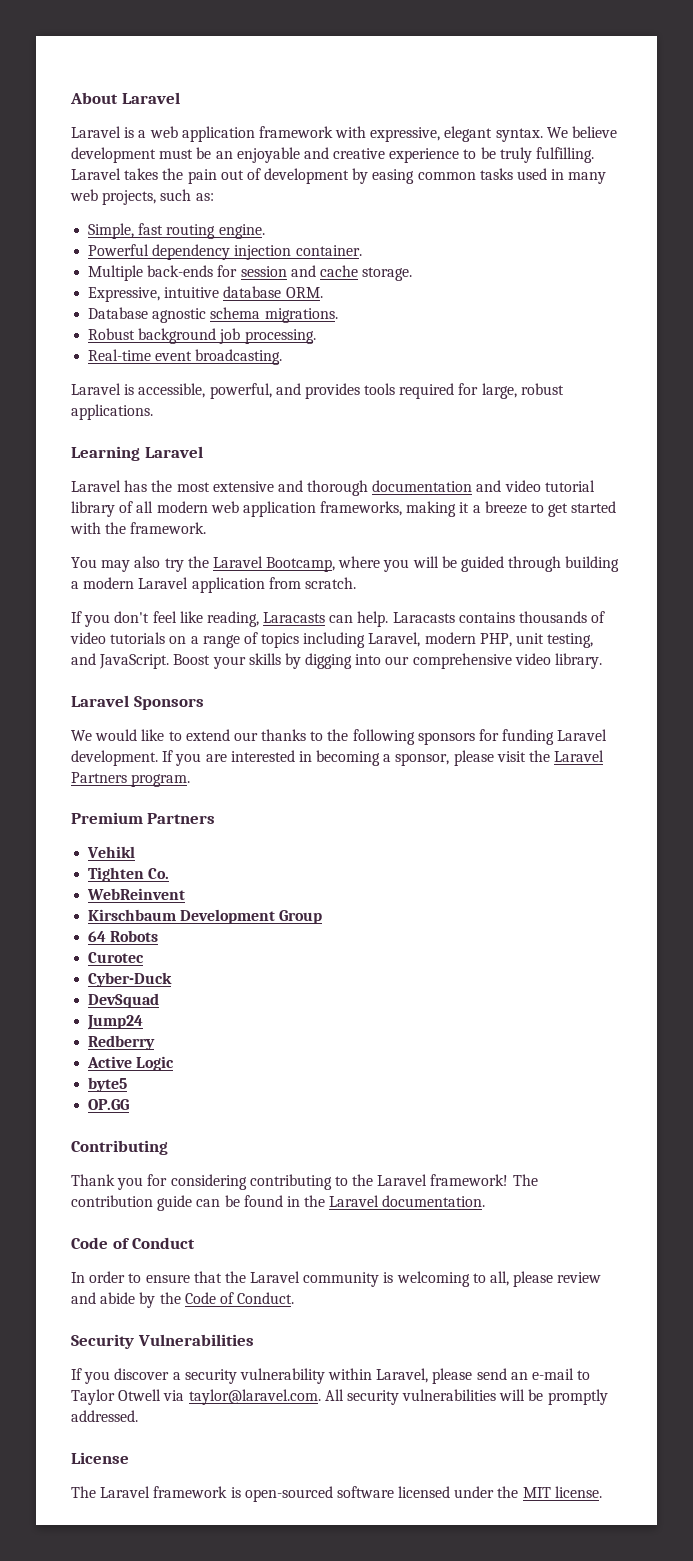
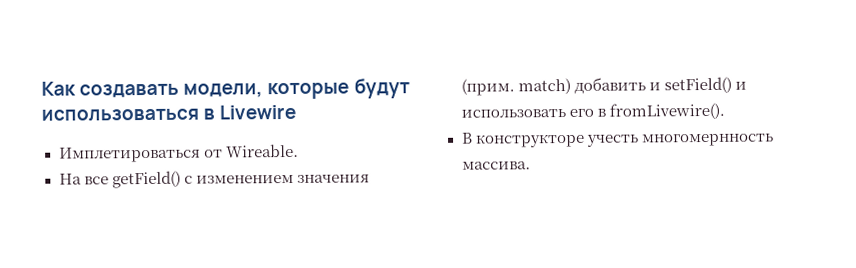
- About Laravel
- Laravel is a web application framework with expressive, elegant syntax. We believe development must be an enjoyable and creative experience to be truly fulfilling. Laravel takes the pain out of development by easing common tasks used in many web projects, such as:
- Simple, fast routing engine.
- Powerful dependency injection container.
- Multiple back-ends for session and cache storage.
- Expressive, intuitive database ORM.
- Database agnostic schema migrations.
- Robust background job processing.
- Real-time event broadcasting.
- Laravel is accessible, powerful, and provides tools required for large, robust applications.
- Learning Laravel
- Laravel has the most extensive and thorough documentation and video tutorial library of all modern web application frameworks, making it a breeze to get started with the framework.
- You may also try the Laravel Bootcamp, where you will be guided through building a modern Laravel application from scratch.
- If you don't feel like reading, Laracasts can help. Laracasts contains thousands of video tutorials on a range of topics including Laravel, modern PHP, unit testing, and JavaScript. Boost your skills by digging into our comprehensive video library.
- Laravel Sponsors
- We would like to extend our thanks to the following sponsors for funding Laravel development. If you are interested in becoming a sponsor, please visit the Laravel Partners program.
- Premium Partners
- Vehikl
- Tighten Co.
- WebReinvent
- Kirschbaum Development Group
- 64 Robots
- Curotec
- Cyber-Duck
- DevSquad
- Jump24
- Redberry
- Active Logic
- byte5
- OP.GG
- Contributing
- Thank you for considering contributing to the Laravel framework! The contribution guide can be found in the Laravel documentation.
- Code of Conduct
- In order to ensure that the Laravel community is welcoming to all, please review and abide by the Code of Conduct.
- Security Vulnerabilities
- If you discover a security vulnerability within Laravel, please send an e-mail to Taylor Otwell via taylor@laravel.com. All security vulnerabilities will be promptly addressed.
- License
- The Laravel framework is open-sourced software licensed under the MIT license.
+ Как создавать модели, которые будут использоваться в Livewire
+ Имплетироваться от Wireable.
+ На все getField() с изменением значения (прим. match) добавить и setField() и использовать его в fromLivewire().
+ В конструкторе учесть многомернность массива.

